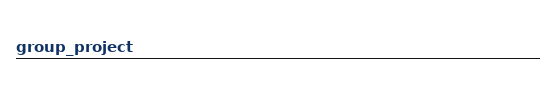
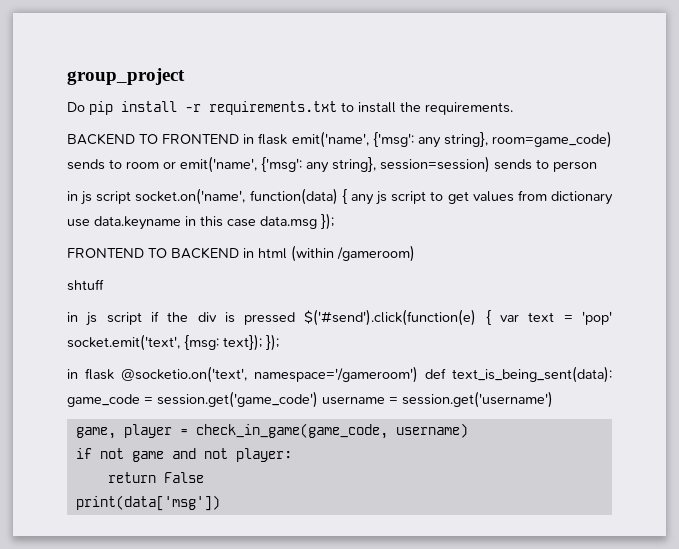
+ Do pip install -r requirements.txt to install the requirements.
+ BACKEND TO FRONTEND in flask emit('name', {'msg': any string}, room=game_code) sends to room or emit('name', {'msg': any string}, session=session) sends to person
+ in js script socket.on('name', function(data) { any js script to get values from dictionary use data.keyname in this case data.msg });
+ FRONTEND TO BACKEND in html (within /gameroom)
+ shtuff
+ in js script if the div is pressed $('#send').click(function(e) { var text = 'pop' socket.emit('text', {msg: text}); });
+ in flask @socketio.on('text', namespace='/gameroom') def text_is_being_sent(data): game_code = session.get('game_code') username = session.get('username')
+ game, player = check_in_game(game_code, username)
+ if not game and not player:
+ return False
+ print(data['msg'])

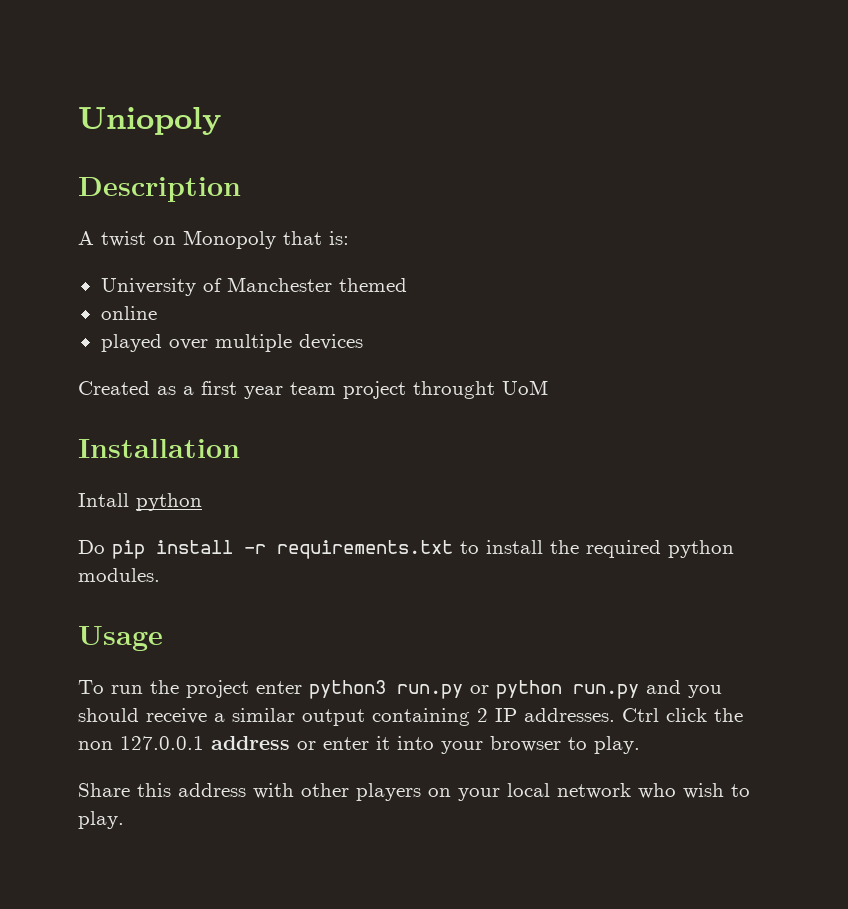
- group_project
+ Uniopoly
+ Description
+ A twist on Monopoly that is:
+ University of Manchester themed
+ online
+ played over multiple devices
+ Created as a first year team project throught UoM
+ Installation
+ Intall python
- Do pip install -r requirements.txt to install the requirements.
- BACKEND TO FRONTEND in flask emit('name', {'msg': any string}, room=game_code) sends to room or emit('name', {'msg': any string}, session=session) sends to person
- in js script socket.on('name', function(data) { any js script to get values from dictionary use data.keyname in this case data.msg });
- FRONTEND TO BACKEND in html (within /gameroom)
- shtuff
- in js script if the div is pressed $('#send').click(function(e) { var text = 'pop' socket.emit('text', {msg: text}); });
- in flask @socketio.on('text', namespace='/gameroom') def text_is_being_sent(data): game_code = session.get('game_code') username = session.get('username')
- game, player = check_in_game(game_code, username)
- if not game and not player:
- return False
- print(data['msg'])
+ Do pip install -r requirements.txt to install the required python modules.
+ Usage
+ To run the project enter python3 run.py or python run.py and you should receive a similar output containing 2 IP addresses. Ctrl click the non 127.0.0.1 address or enter it into your browser to play.
+ Share this address with other players on your local network who wish to play.

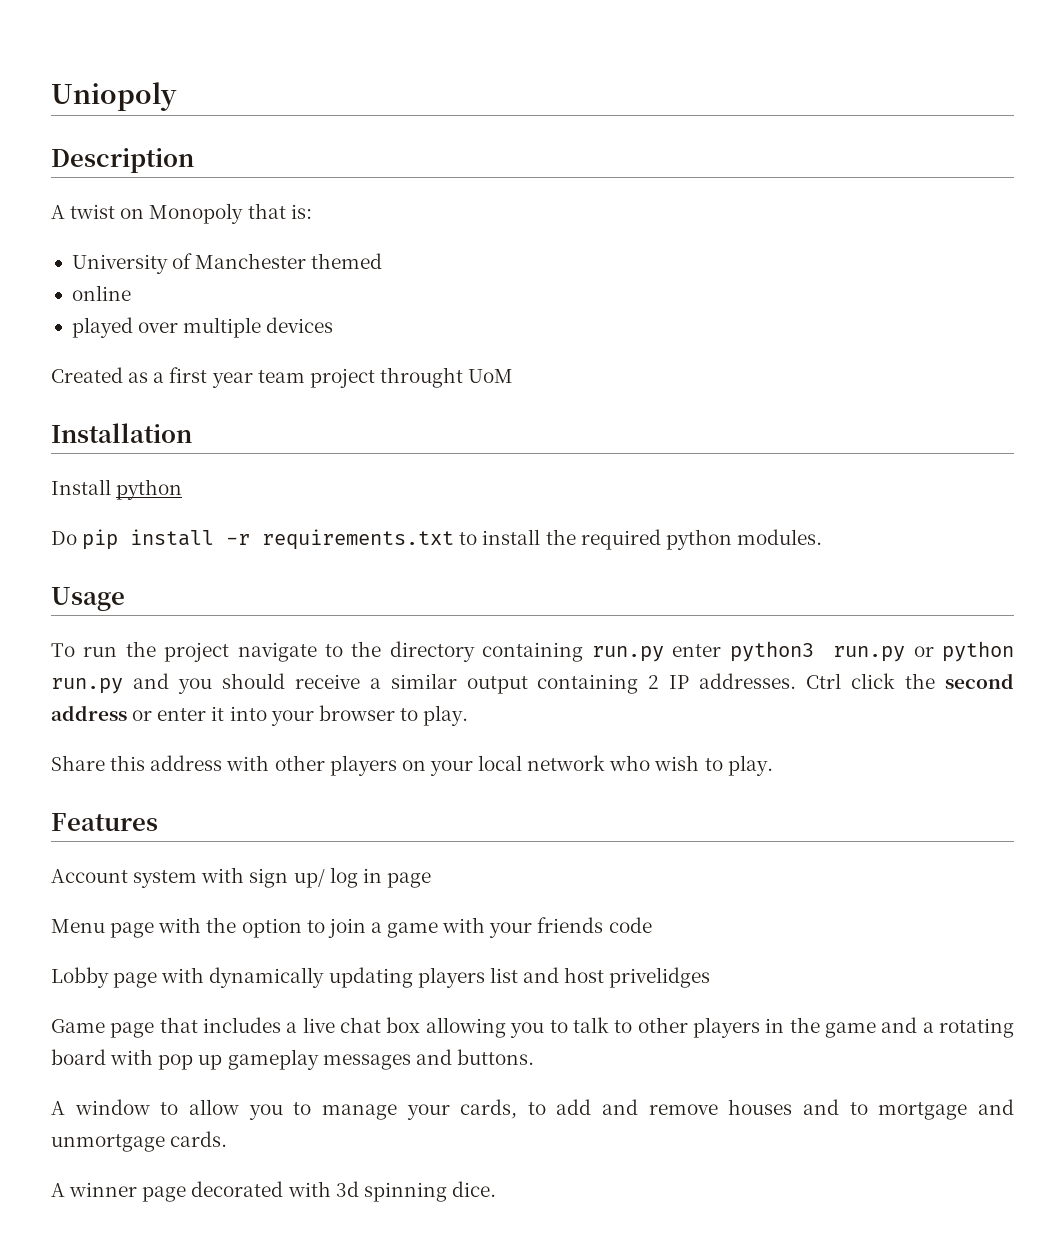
- Intall python
+ Install python
- To run the project enter python3 run.py or python run.py and you should receive a similar output containing 2 IP addresses.
+ To run the project navigate to the directory containing run.py enter python3 run.py or python run.py and you should receive a similar output containing 2 IP addresses.
- Ctrl click the non 127.0.0.1 address or enter it into your browser to play.
+ Ctrl click the second address or enter it into your browser to play.
+ Features
+ Account system with sign up/ log in page
+ Menu page with the option to join a game with your friends code
+ Lobby page with dynamically updating players list and host privelidges
+ Game page that includes a live chat box allowing you to talk to other players in the game and a rotating board with pop up gameplay messages and buttons.
+ A window to allow you to manage your cards, to add and remove houses and to mortgage and unmortgage cards.
+ A winner page decorated with 3d spinning dice.

